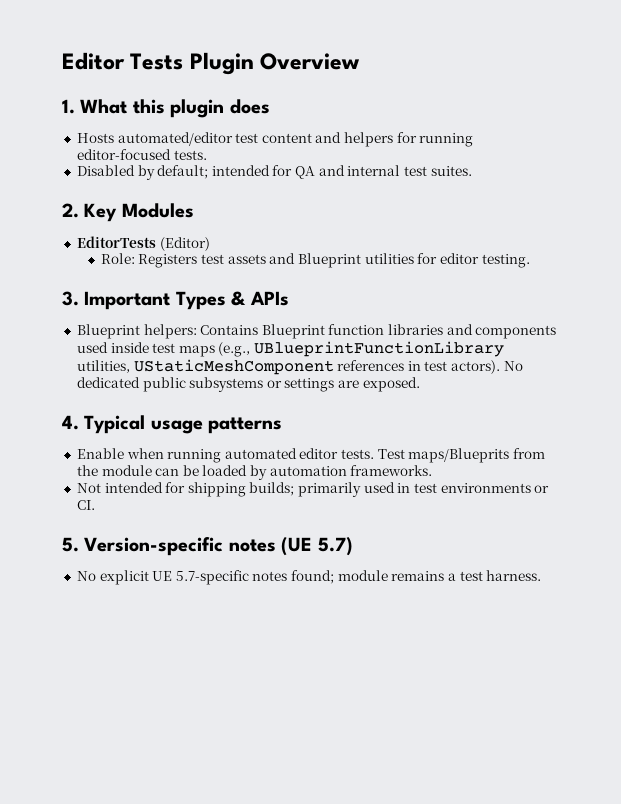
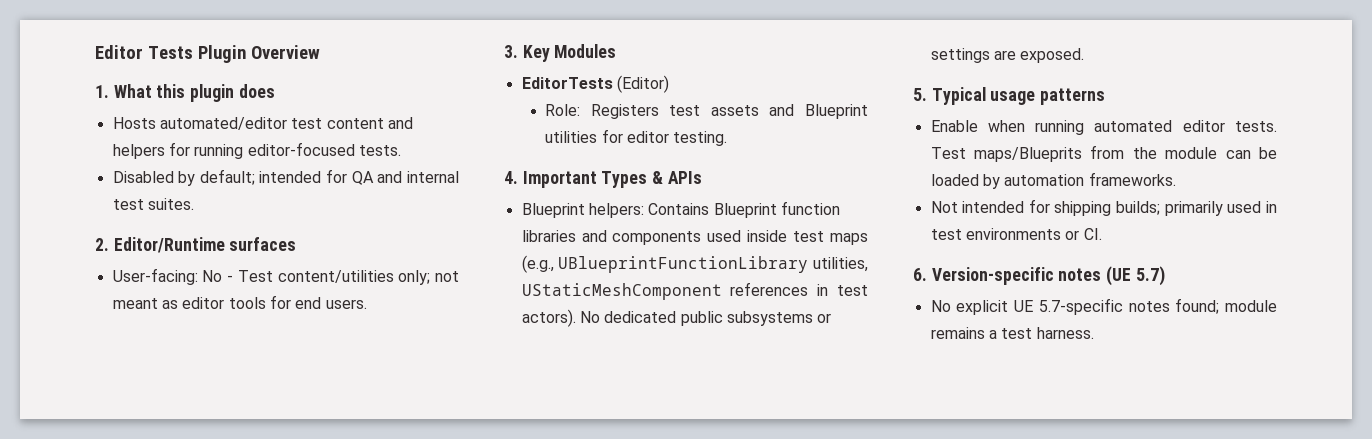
- 2. Key Modules
+ 2. Editor/Runtime surfaces
+ User-facing: No - Test content/utilities only; not meant as editor tools for end users.
+ 3. Key Modules
- 3. Important Types & APIs
+ 4. Important Types & APIs
- 4. Typical usage patterns
+ 5. Typical usage patterns
- 5. Version-specific notes (UE 5.7)
+ 6. Version-specific notes (UE 5.7)

